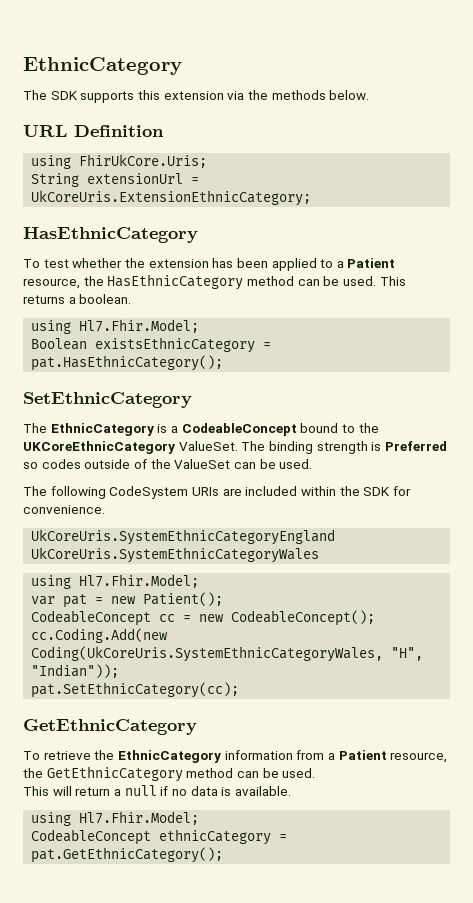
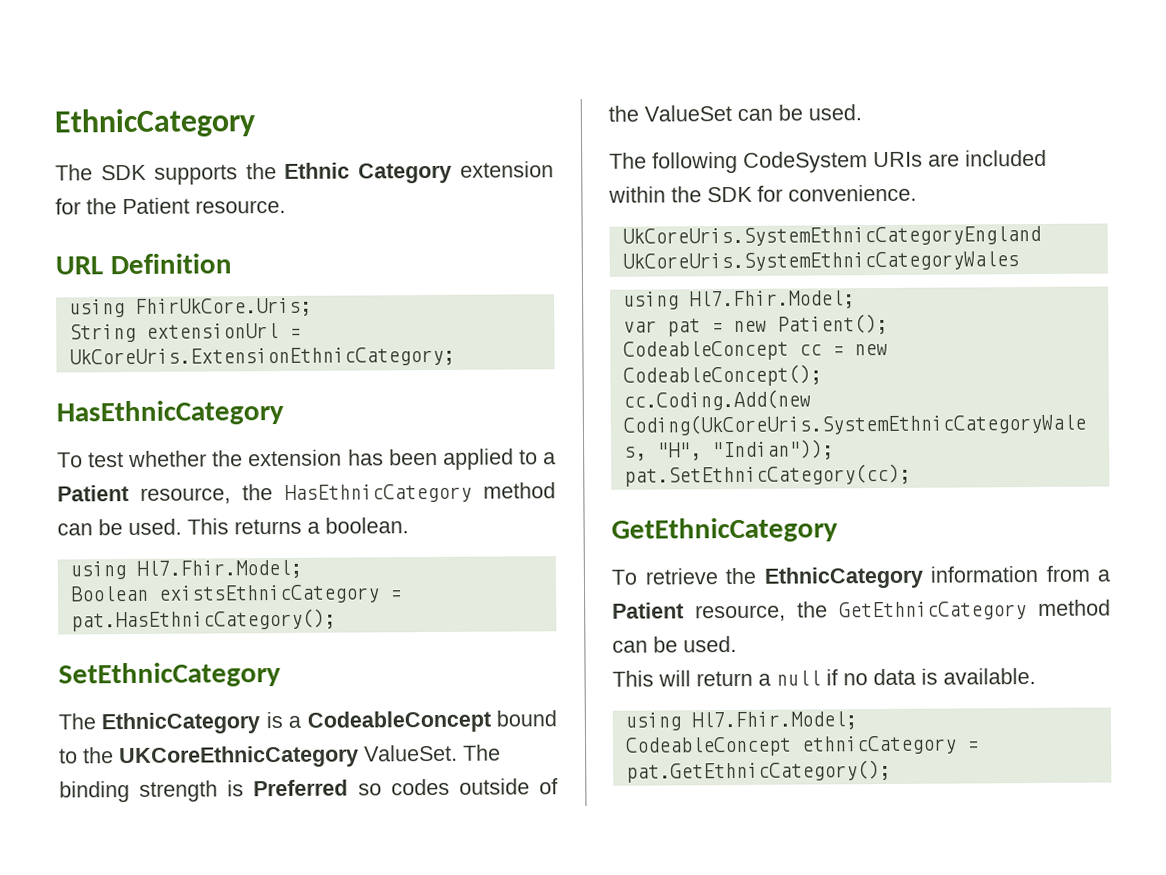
- The SDK supports this extension via the methods below.
+ The SDK supports the Ethnic Category extension for the Patient resource.

